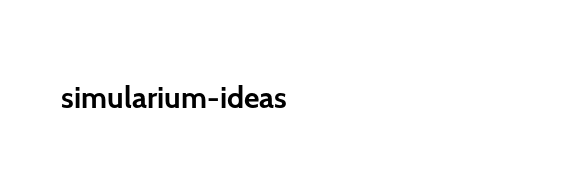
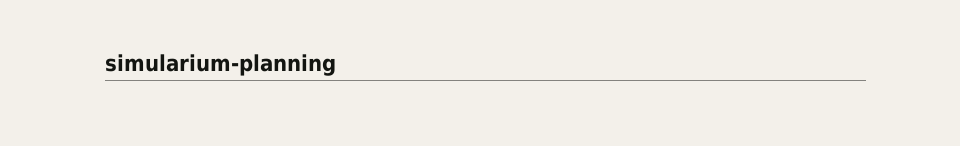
- simularium-ideas
+ simularium-planning

